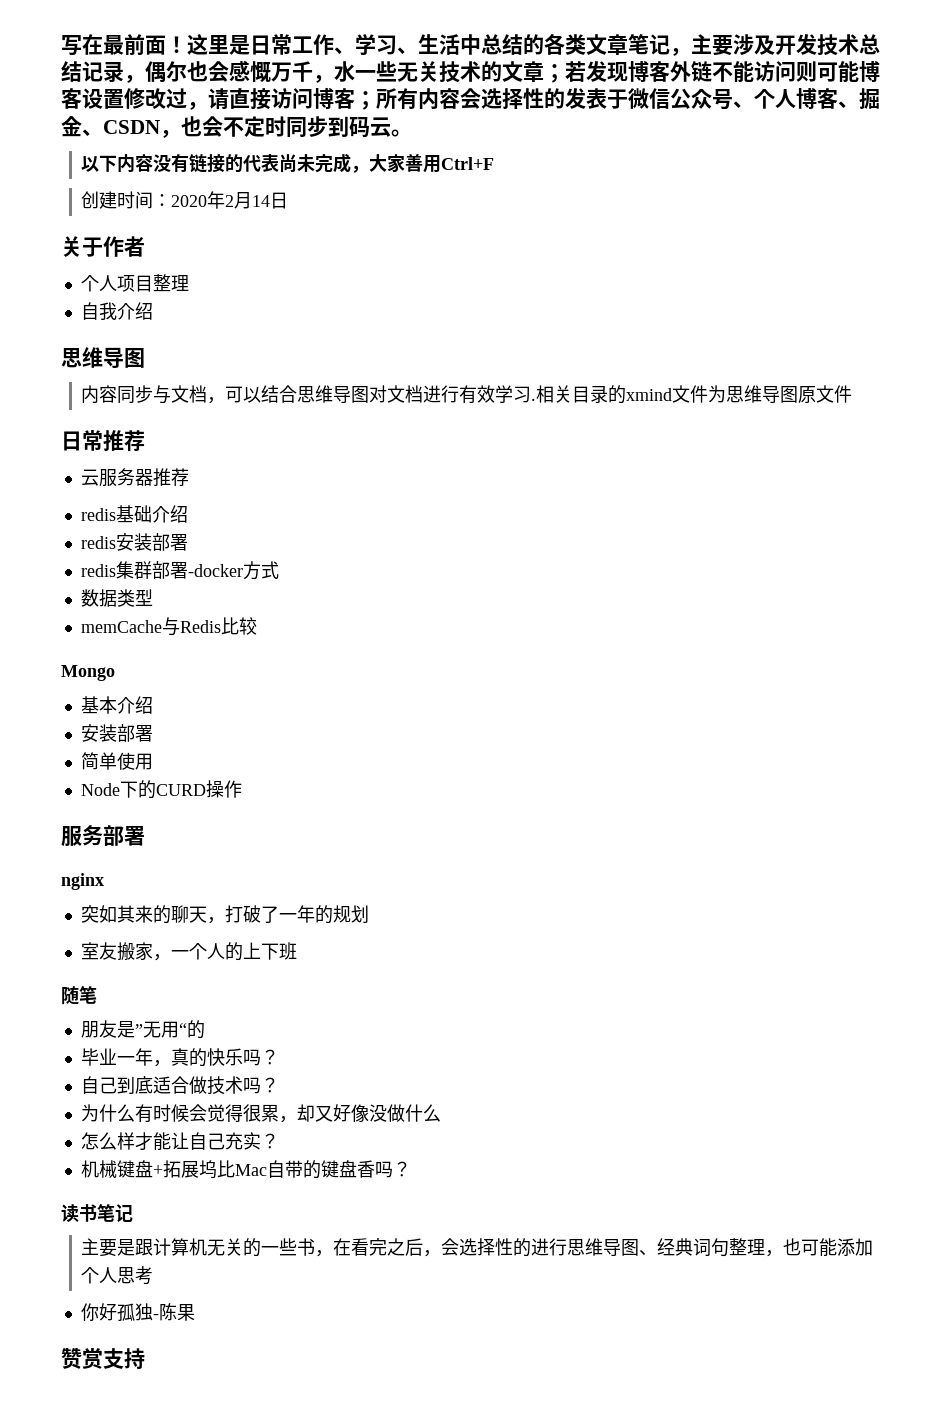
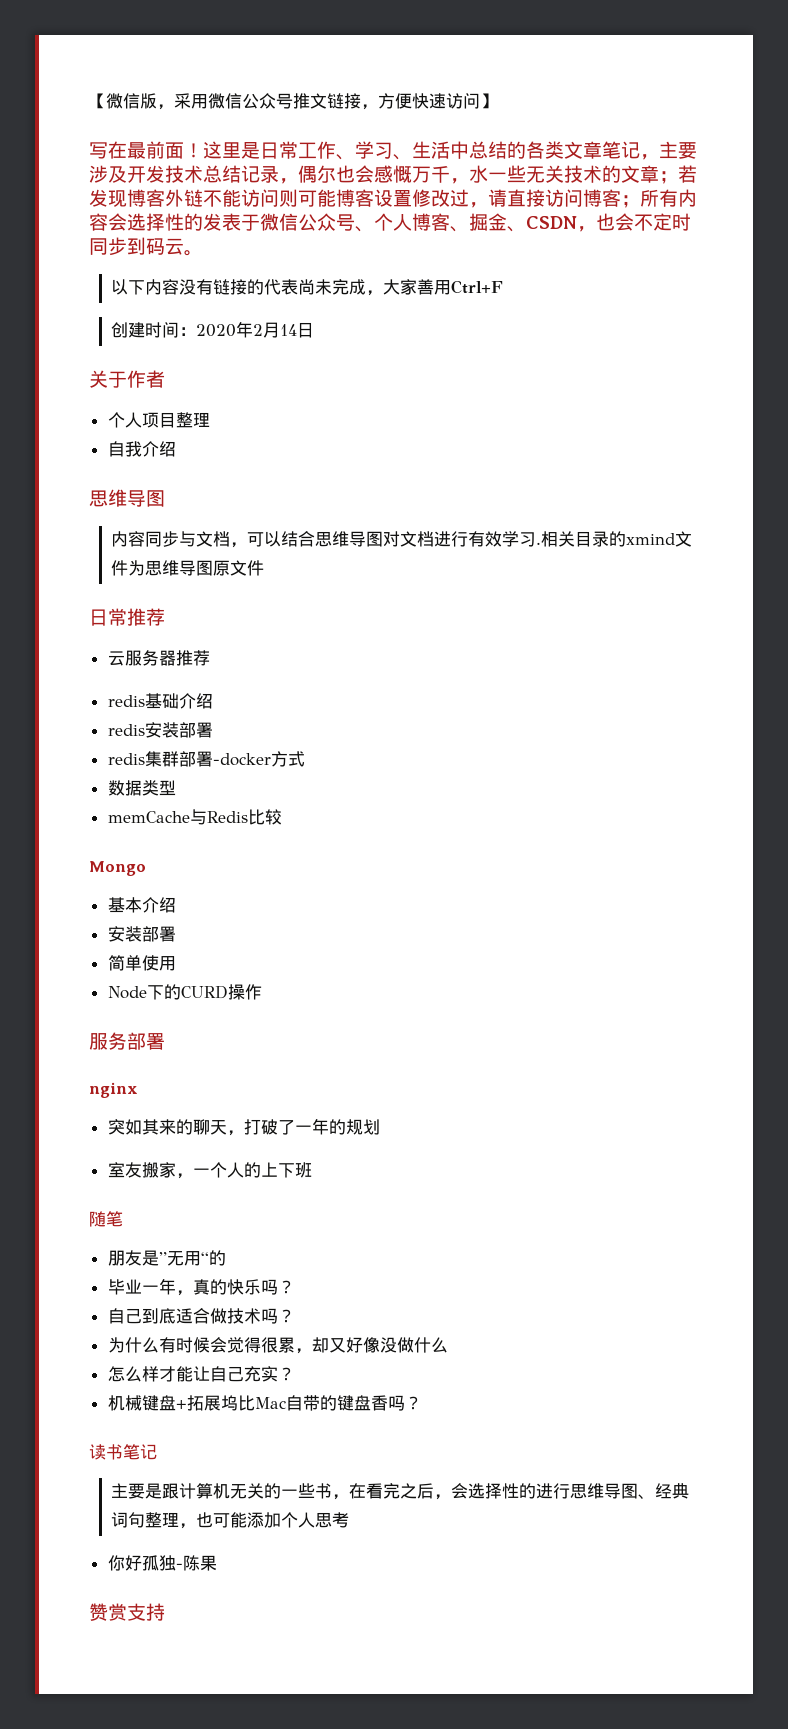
+ 【微信版，采用微信公众号推文链接，方便快速访问】

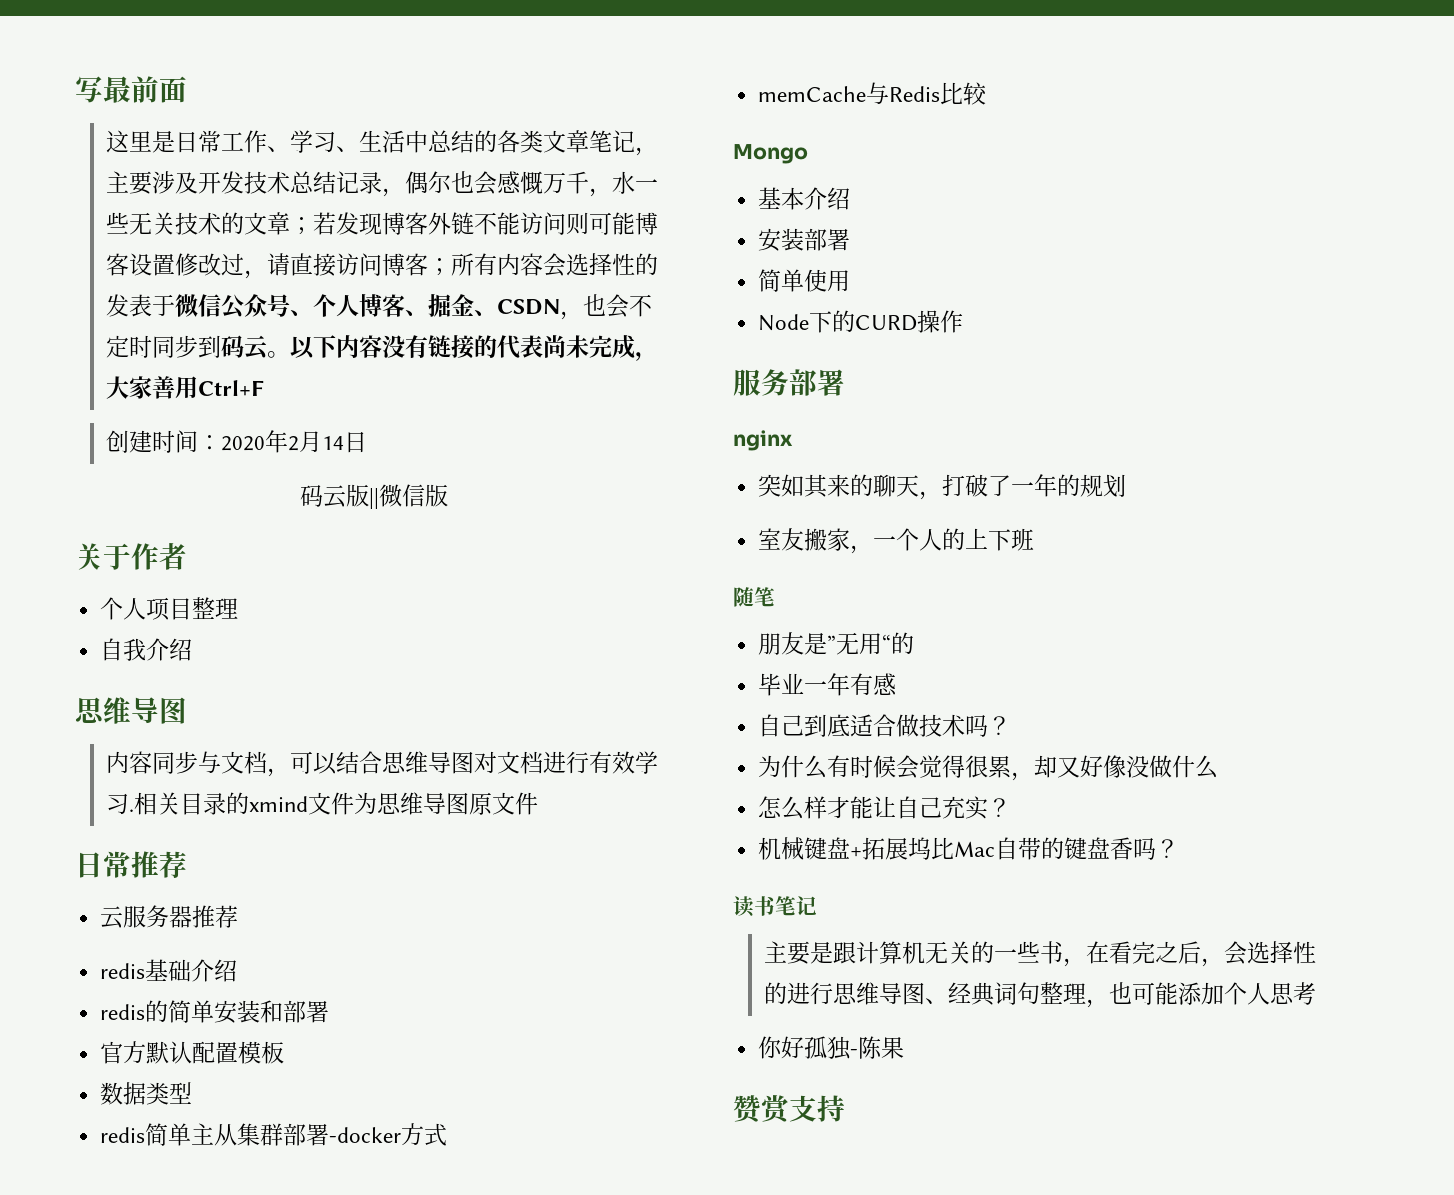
- 【微信版，采用微信公众号推文链接，方便快速访问】
- 写在最前面！这里是日常工作、学习、生活中总结的各类文章笔记，主要涉及开发技术总结记录，偶尔也会感慨万千，水一些无关技术的文章；
+ 写最前面
+ 这里是日常工作、学习、生活中总结的各类文章笔记，主要涉及开发技术总结记录，偶尔也会感慨万千，水一些无关技术的文章；
- 所有内容会选择性的发表于微信公众号、个人博客、掘金、CSDN，也会不定时同步到码云。
- 以下内容没有链接的代表尚未完成，大家善用Ctrl+F
+ 所有内容会选择性的发表于微信公众号、个人博客、掘金、CSDN，也会不定时同步到码云。以下内容没有链接的代表尚未完成，大家善用Ctrl+F
+ 码云版||微信版
- redis安装部署
- redis集群部署-docker方式
+ redis的简单安装和部署
+ 官方默认配置模板
+ 数据类型
+ redis简单主从集群部署-docker方式
- 数据类型
- 毕业一年，真的快乐吗？
+ 毕业一年有感

